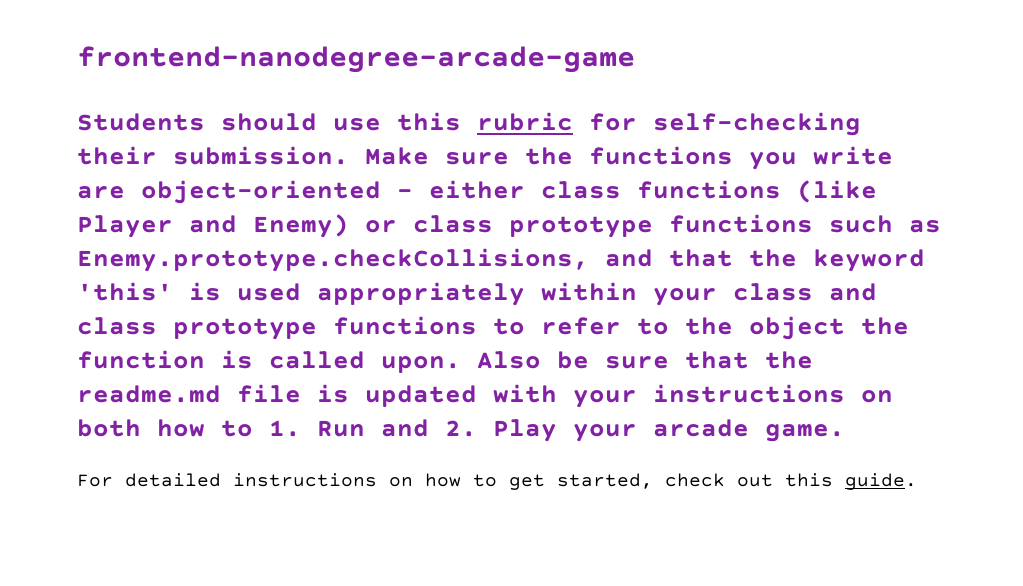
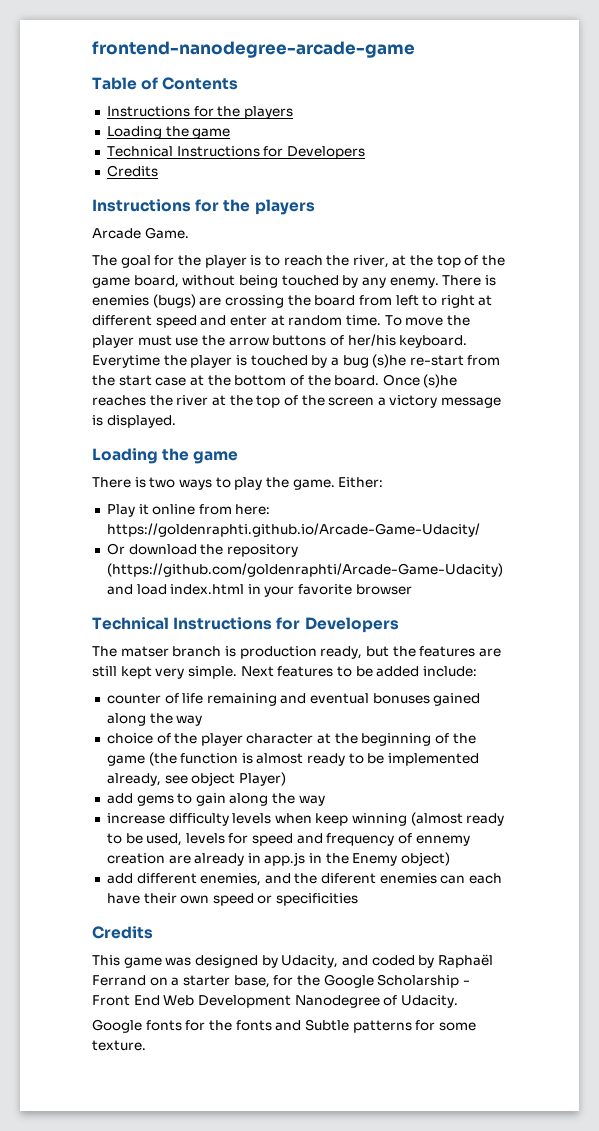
- Students should use this rubric for self-checking their submission. Make sure the functions you write are object-oriented - either class functions (like Player and Enemy) or class prototype functions such as Enemy.prototype.checkCollisions, and that the keyword 'this' is used appropriately within your class and class prototype functions to refer to the object the function is called upon. Also be sure that the readme.md file is updated with your instructions on both how to 1. Run and 2. Play your arcade game.
- For detailed instructions on how to get started, check out this guide.
+ Table of Contents
+ Instructions for the players
+ Loading the game
+ Technical Instructions for Developers
+ Credits
+ Instructions for the players
+ Arcade Game.
+ The goal for the player is to reach the river, at the top of the game board, without being touched by any enemy. There is enemies (bugs) are crossing the board from left to right at different speed and enter at random time. To move the player must use the arrow buttons of her/his keyboard. Everytime the player is touched by a bug (s)he re-start from the start case at the bottom of the board. Once (s)he reaches the river at the top of the screen a victory message is displayed.
+ Loading the game
+ There is two ways to play the game. Either:
+ Play it online from here: https://goldenraphti.github.io/Arcade-Game-Udacity/
+ Or download the repository (https://github.com/goldenraphti/Arcade-Game-Udacity) and load index.html in your favorite browser
+ Technical Instructions for Developers
+ The matser branch is production ready, but the features are still kept very simple. Next features to be added include:
+ counter of life remaining and eventual bonuses gained along the way
+ choice of the player character at the beginning of the game (the function is almost ready to be implemented already, see object Player)
+ add gems to gain along the way
+ increase difficulty levels when keep winning (almost ready to be used, levels for speed and frequency of ennemy creation are already in app.js in the Enemy object)
+ add different enemies, and the diferent enemies can each have their own speed or specificities
+ Credits
+ This game was designed by Udacity, and coded by Raphaël Ferrand on a starter base, for the Google Scholarship - Front End Web Development Nanodegree of Udacity.
+ Google fonts for the fonts and Subtle patterns for some texture.

